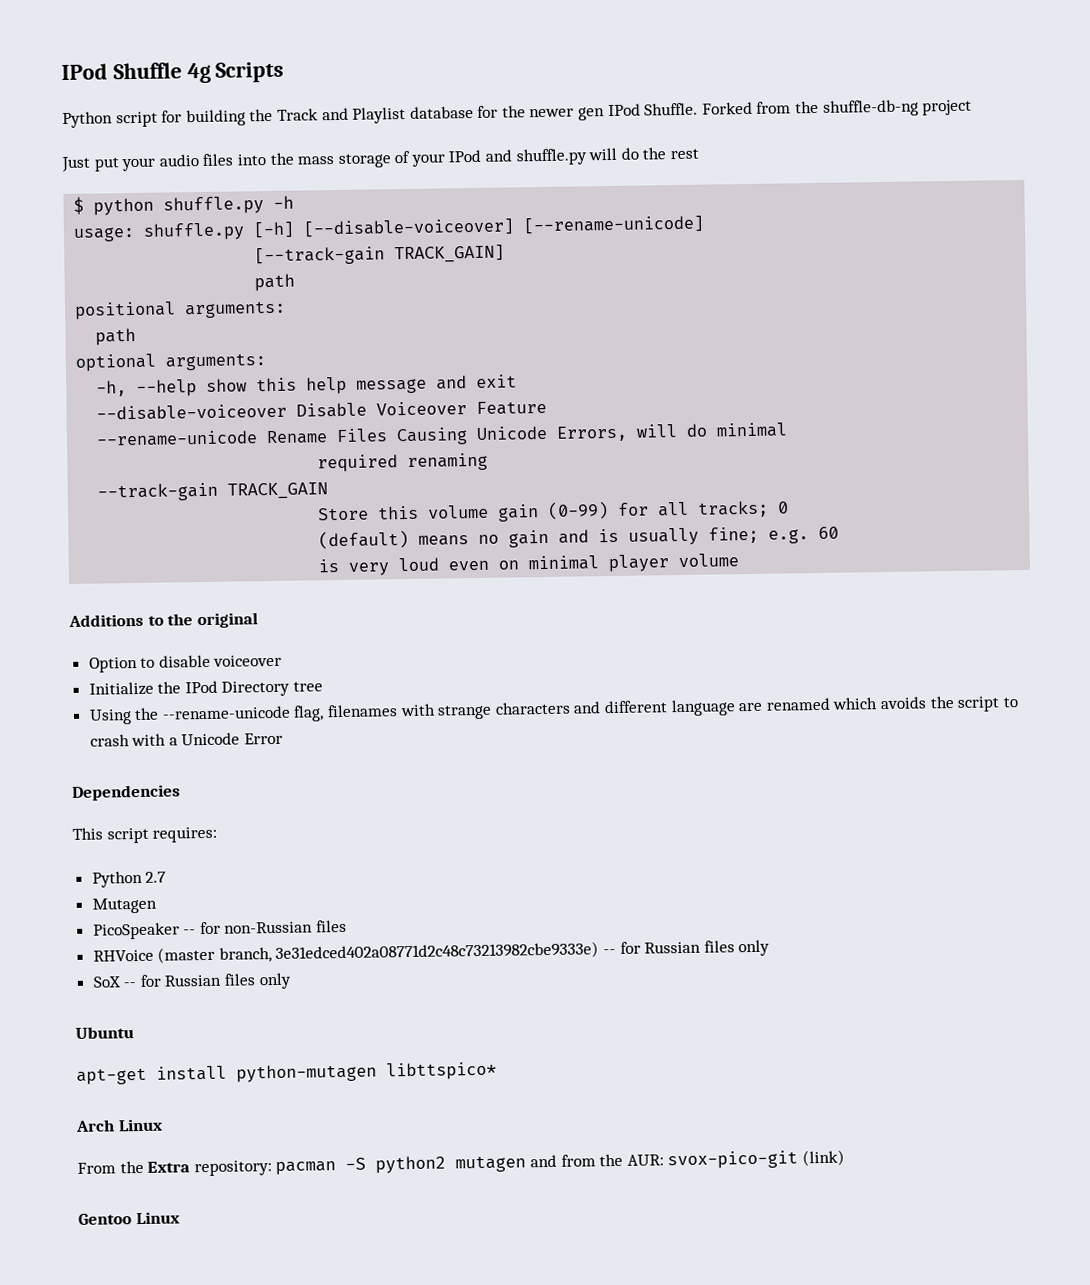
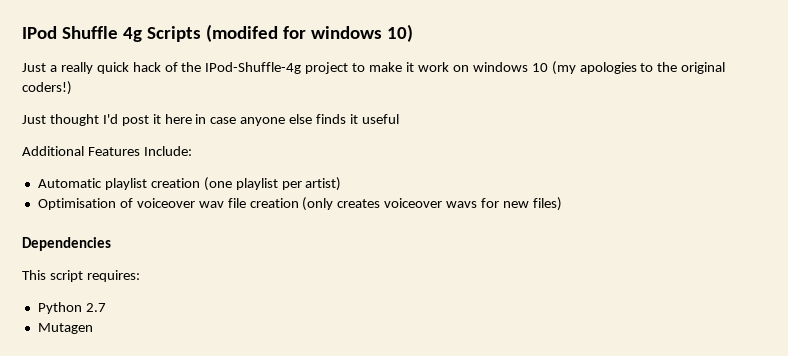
- IPod Shuffle 4g Scripts
- Python script for building the Track and Playlist database for the newer gen IPod Shuffle. Forked from the shuffle-db-ng project
- Just put your audio files into the mass storage of your IPod and shuffle.py will do the rest
- $ python shuffle.py -h
- usage: shuffle.py [-h] [--disable-voiceover] [--rename-unicode]
- [--track-gain TRACK_GAIN]
- path
- positional arguments:
- path
- optional arguments:
- -h, --help show this help message and exit
- --disable-voiceover Disable Voiceover Feature
- --rename-unicode Rename Files Causing Unicode Errors, will do minimal
- required renaming
- --track-gain TRACK_GAIN
- Store this volume gain (0-99) for all tracks; 0
- (default) means no gain and is usually fine; e.g. 60
- is very loud even on minimal player volume
- Additions to the original
- Option to disable voiceover
- Initialize the IPod Directory tree
- Using the --rename-unicode flag, filenames with strange characters and different language are renamed which avoids the script to crash with a Unicode Error
+ IPod Shuffle 4g Scripts (modifed for windows 10)
+ Just a really quick hack of the IPod-Shuffle-4g project to make it work on windows 10 (my apologies to the original coders!)
+ Just thought I'd post it here in case anyone else finds it useful
+ Additional Features Include:
+ Automatic playlist creation (one playlist per artist)
+ Optimisation of voiceover wav file creation (only creates voiceover wavs for new files)
- PicoSpeaker -- for non-Russian files
- RHVoice (master branch, 3e31edced402a08771d2c48c73213982cbe9333e) -- for Russian files only
- SoX -- for Russian files only
- Ubuntu
- apt-get install python-mutagen libttspico*
- Arch Linux
- From the Extra repository: pacman -S python2 mutagen and from the AUR: svox-pico-git (link)
- Gentoo Linux

